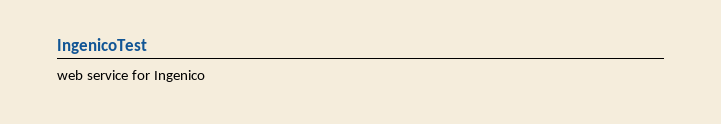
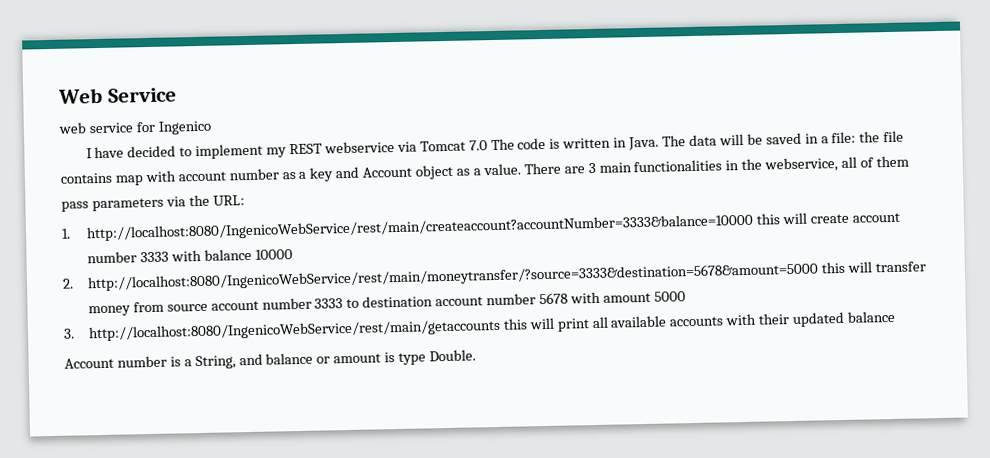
- IngenicoTest
+ Web Service
+ I have decided to implement my REST webservice via Tomcat 7.0 The code is written in Java. The data will be saved in a file: the file contains map with account number as a key and Account object as a value. There are 3 main functionalities in the webservice, all of them pass parameters via the URL:
+ 1. http://localhost:8080/IngenicoWebService/rest/main/createaccount?accountNumber=3333&balance=10000 this will create account number 3333 with balance 10000
+ 2. http://localhost:8080/IngenicoWebService/rest/main/moneytransfer/?source=3333&destination=5678&amount=5000 this will transfer money from source account number 3333 to destination account number 5678 with amount 5000
+ 3. http://localhost:8080/IngenicoWebService/rest/main/getaccounts this will print all available accounts with their updated balance
+ Account number is a String, and balance or amount is type Double.

